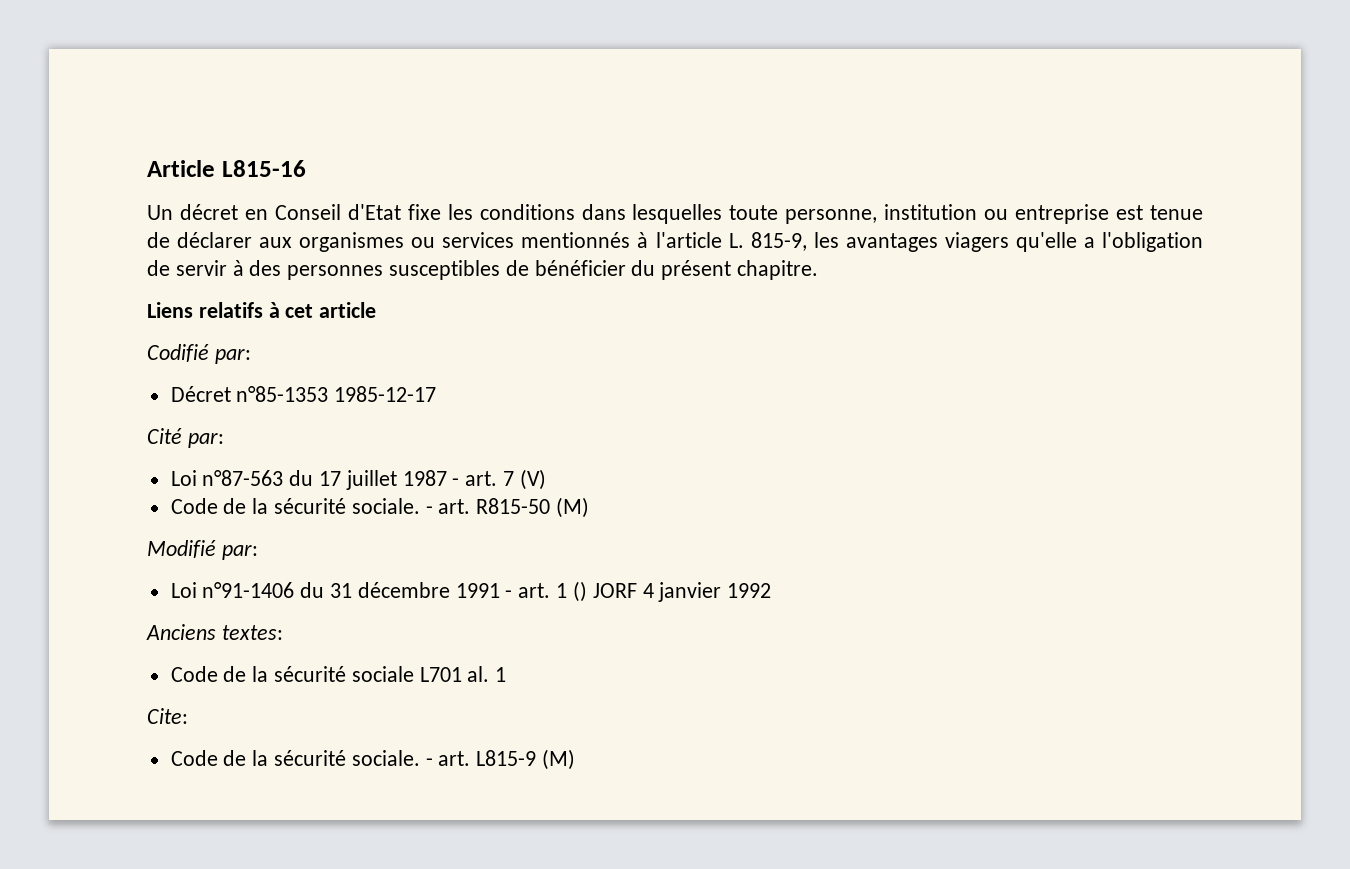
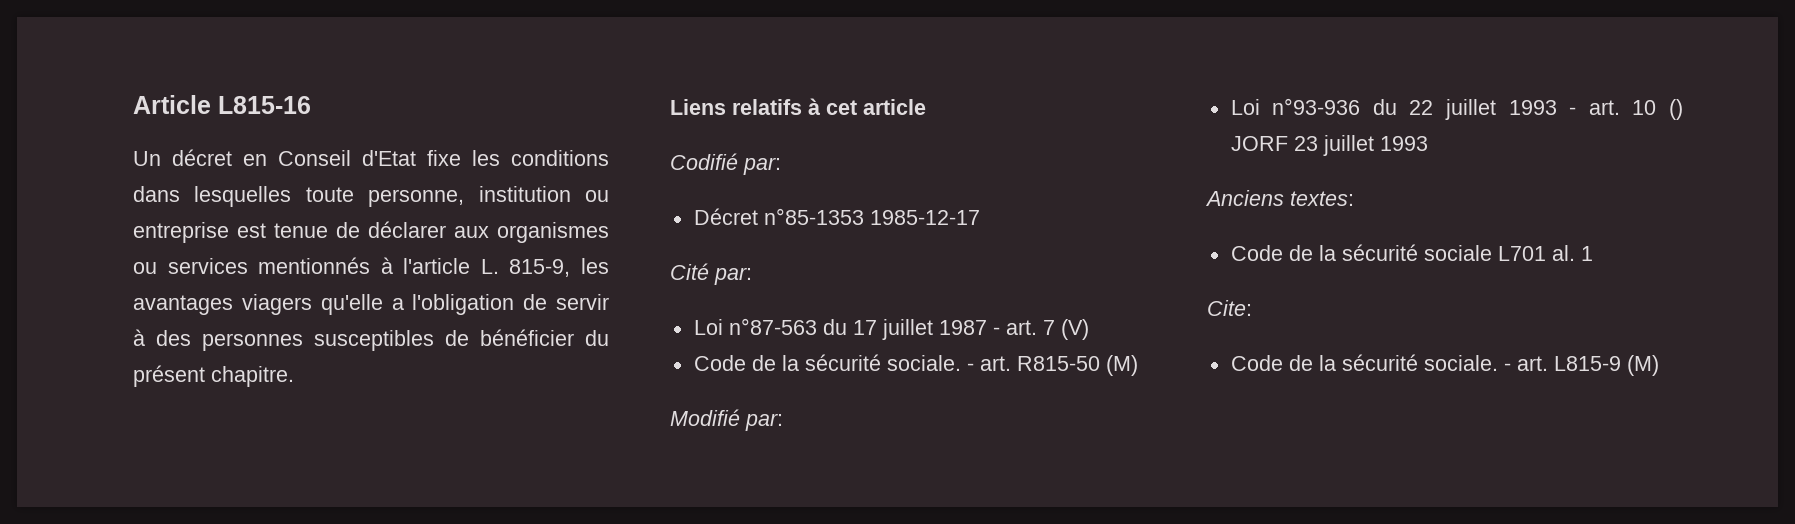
- Loi n°91-1406 du 31 décembre 1991 - art. 1 () JORF 4 janvier 1992
+ Loi n°93-936 du 22 juillet 1993 - art. 10 () JORF 23 juillet 1993

